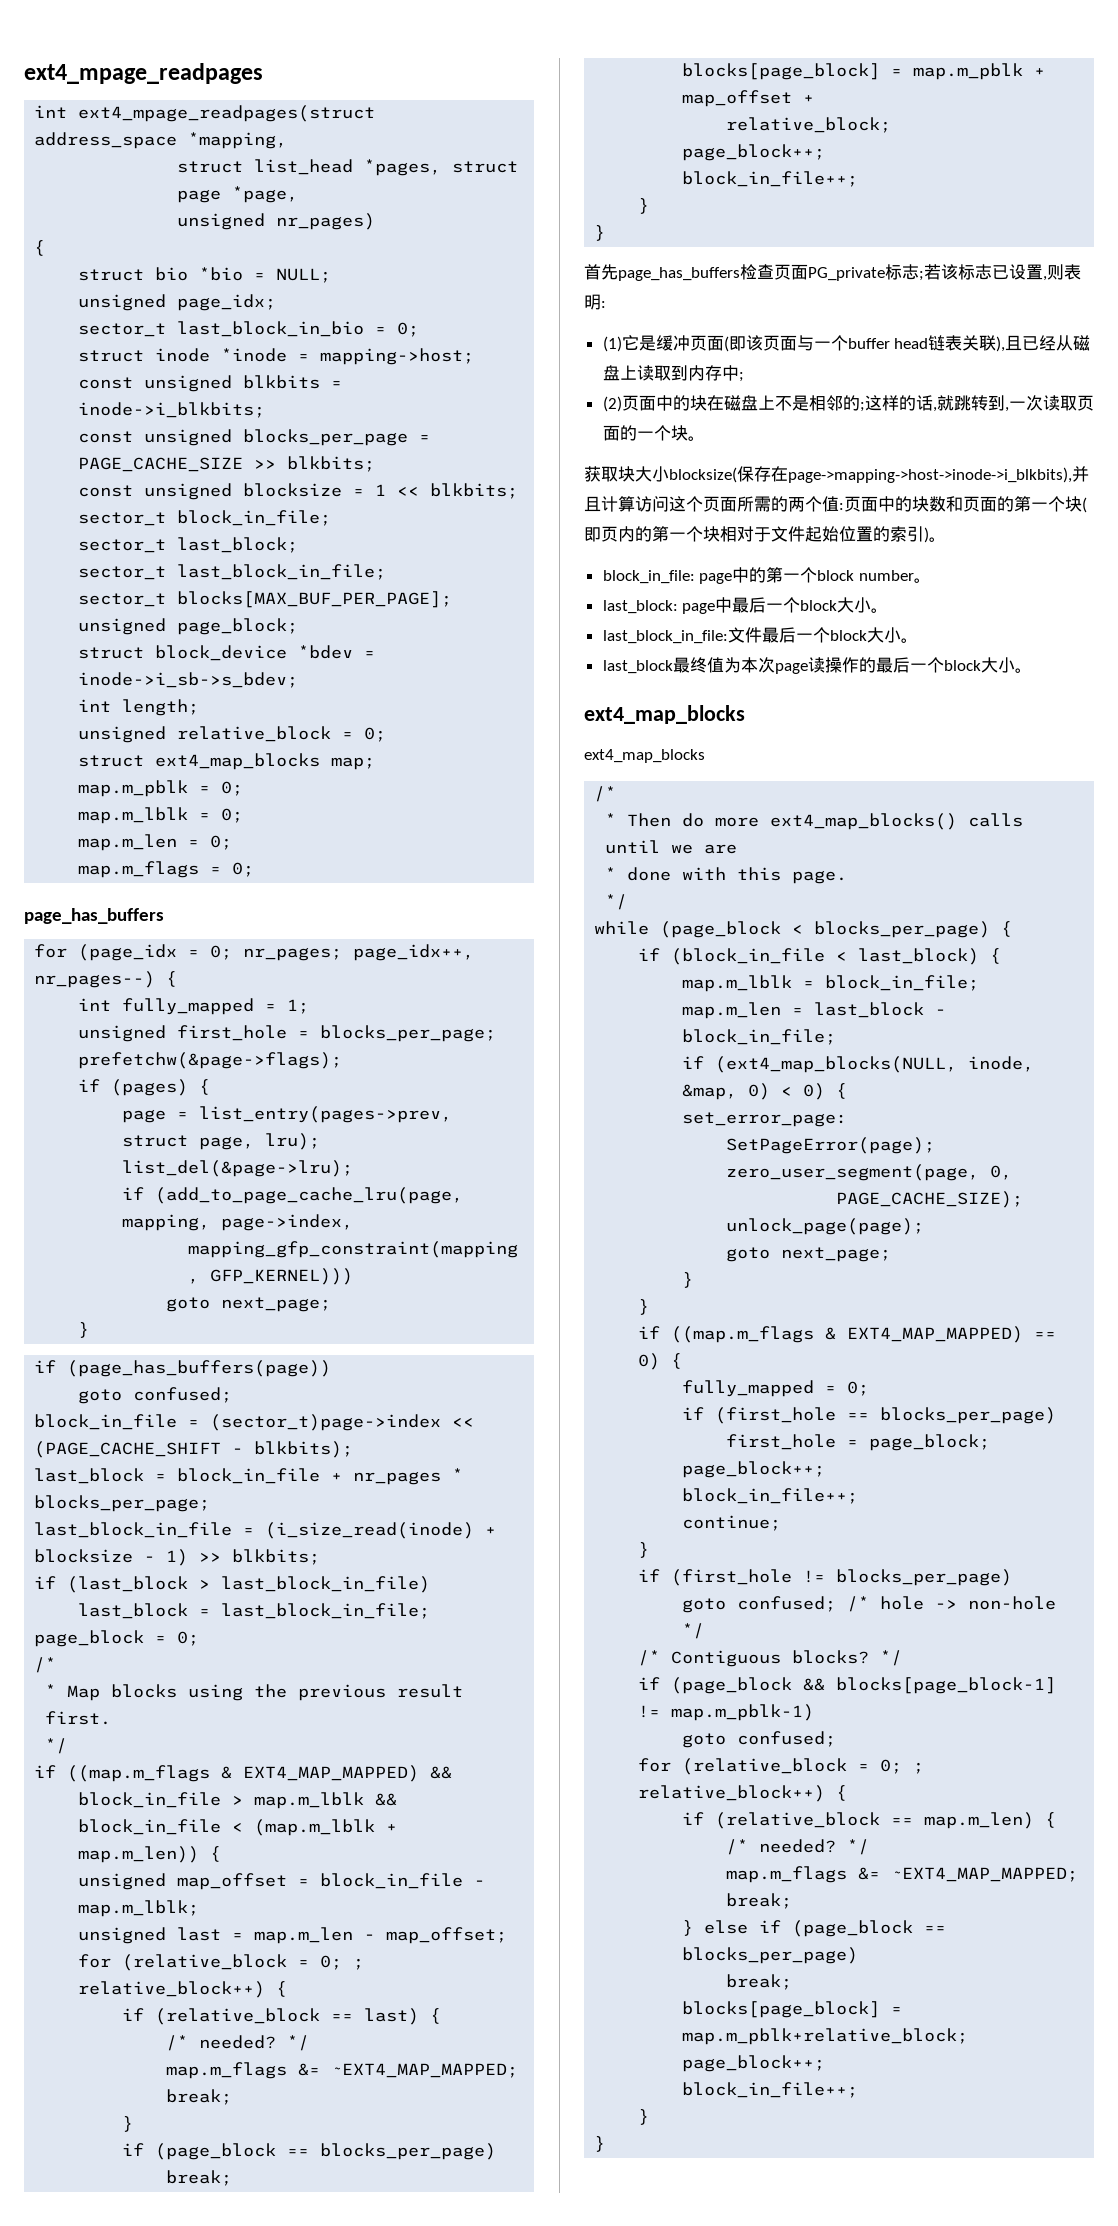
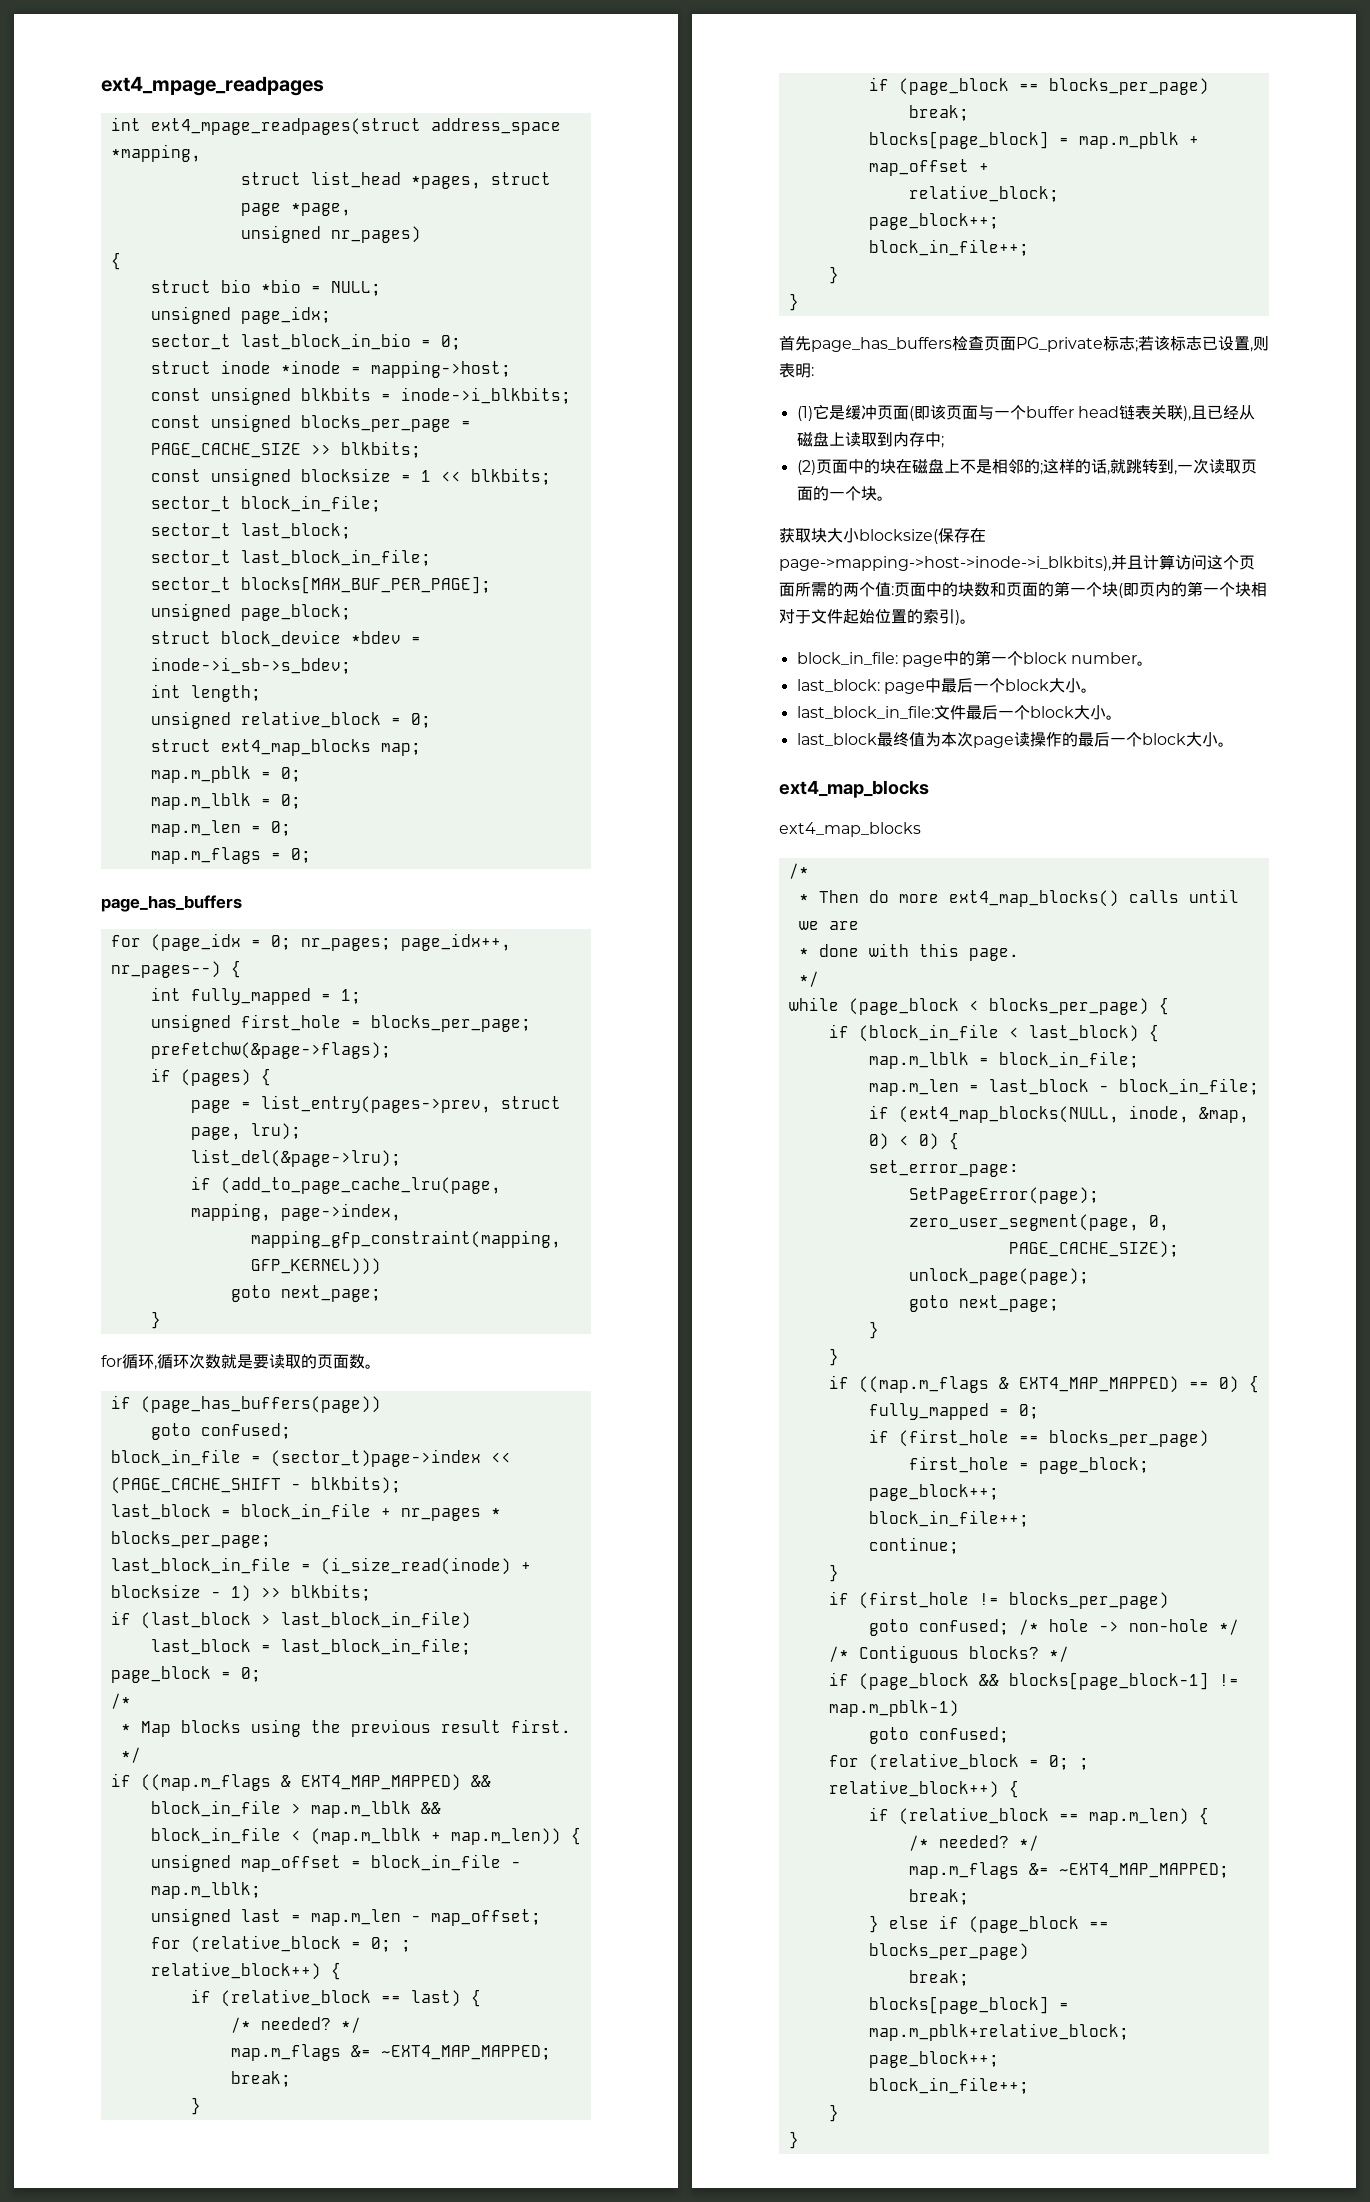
+ for循环,循环次数就是要读取的页面数。

